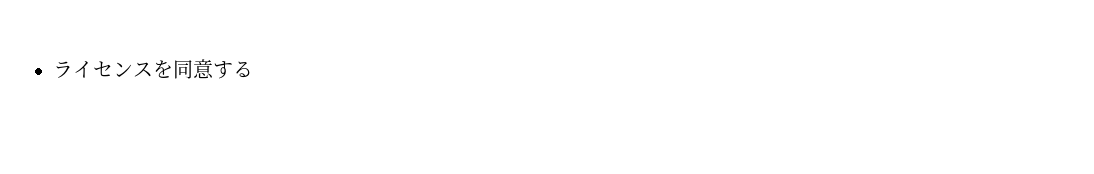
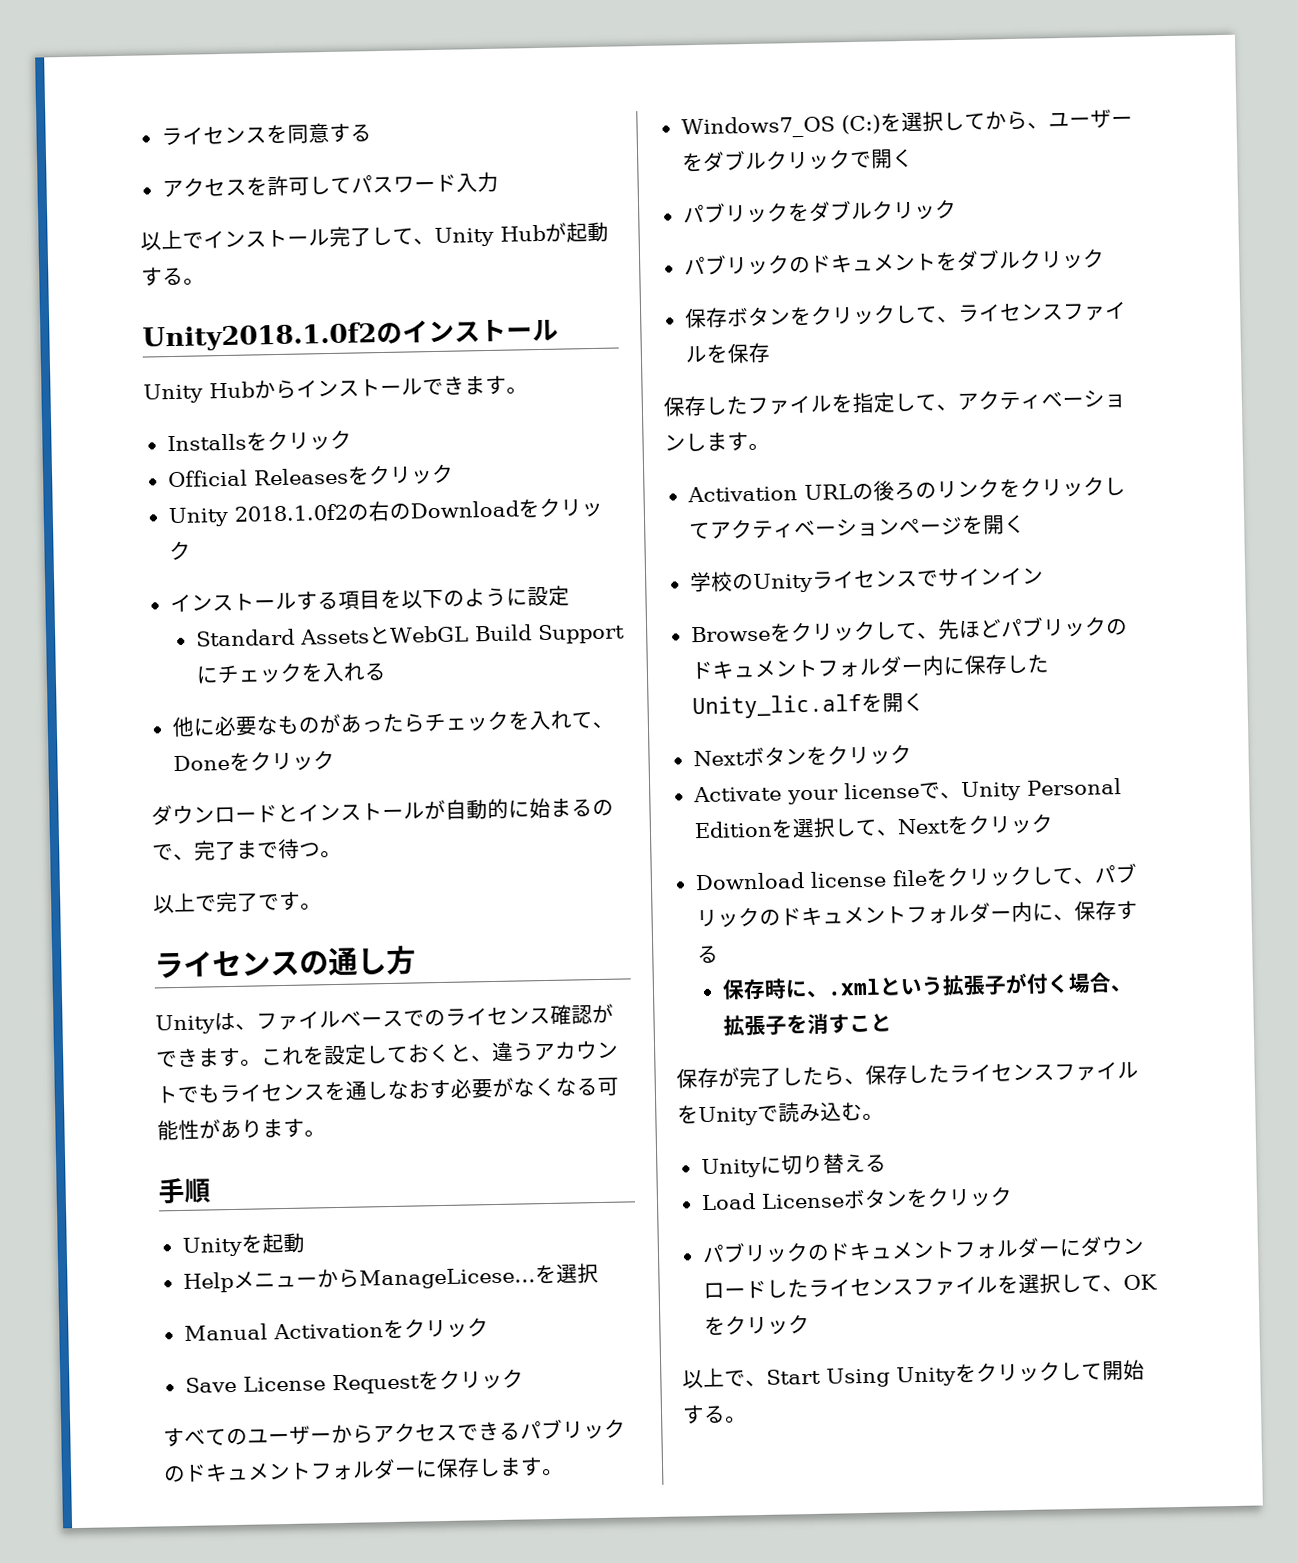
+ アクセスを許可してパスワード入力
+ 以上でインストール完了して、Unity Hubが起動する。
+ Unity2018.1.0f2のインストール
+ Unity Hubからインストールできます。
+ Installsをクリック
+ Official Releasesをクリック
+ Unity 2018.1.0f2の右のDownloadをクリック
+ インストールする項目を以下のように設定
+ Standard AssetsとWebGL Build Supportにチェックを入れる
+ 他に必要なものがあったらチェックを入れて、Doneをクリック
+ ダウンロードとインストールが自動的に始まるので、完了まで待つ。
+ 以上で完了です。
+ ライセンスの通し方
+ Unityは、ファイルベースでのライセンス確認ができます。これを設定しておくと、違うアカウントでもライセンスを通しなおす必要がなくなる可能性があります。
+ 手順
+ Unityを起動
+ HelpメニューからManageLicese...を選択
+ Manual Activationをクリック
+ Save License Requestをクリック
+ すべてのユーザーからアクセスできるパブリックのドキュメントフォルダーに保存します。
+ Windows7_OS (C:)を選択してから、ユーザーをダブルクリックで開く
+ パブリックをダブルクリック
+ パブリックのドキュメントをダブルクリック
+ 保存ボタンをクリックして、ライセンスファイルを保存
+ 保存したファイルを指定して、アクティベーションします。
+ Activation URLの後ろのリンクをクリックしてアクティベーションページを開く
+ 学校のUnityライセンスでサインイン
+ Browseをクリックして、先ほどパブリックのドキュメントフォルダー内に保存したUnity_lic.alfを開く
+ Nextボタンをクリック
+ Activate your licenseで、Unity Personal Editionを選択して、Nextをクリック
+ Download license fileをクリックして、パブリックのドキュメントフォルダー内に、保存する
+ 保存時に、.xmlという拡張子が付く場合、拡張子を消すこと
+ 保存が完了したら、保存したライセンスファイルをUnityで読み込む。
+ Unityに切り替える
+ Load Licenseボタンをクリック
+ パブリックのドキュメントフォルダーにダウンロードしたライセンスファイルを選択して、OKをクリック
+ 以上で、Start Using Unityをクリックして開始する。

